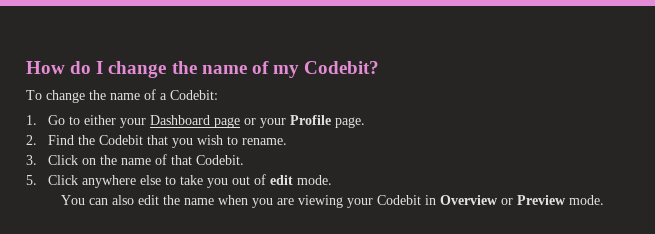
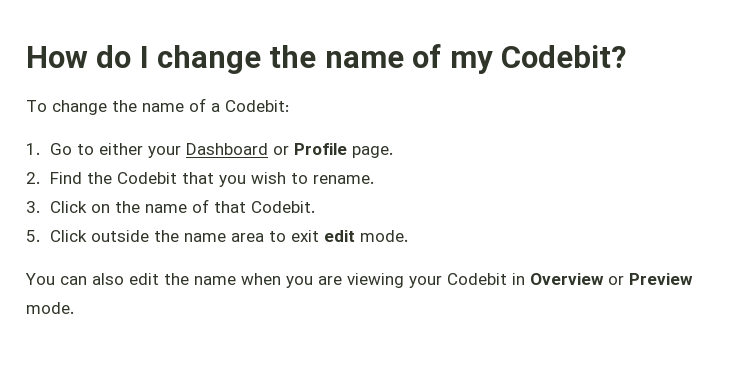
- 1. Go to either your Dashboard page or your Profile page.
+ 1. Go to either your Dashboard or Profile page.
- 5. Click anywhere else to take you out of edit mode.
+ 5. Click outside the name area to exit edit mode.

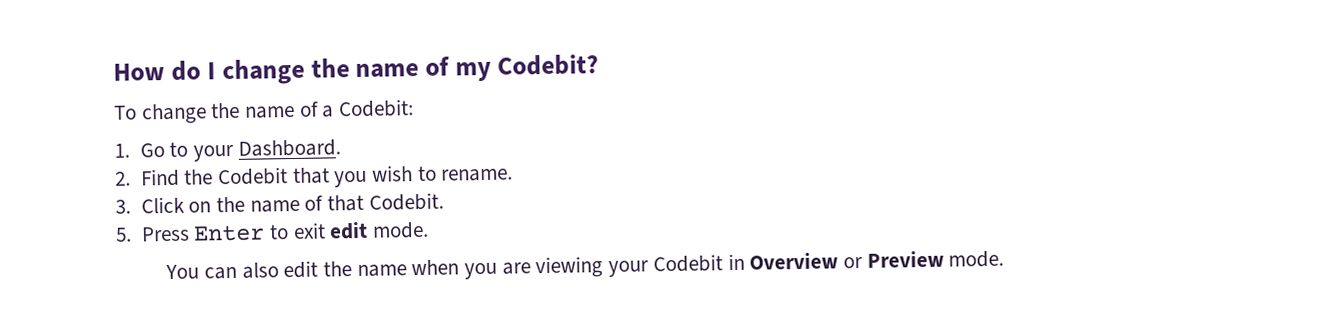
- 1. Go to either your Dashboard or Profile page.
+ 1. Go to your Dashboard.
- 5. Click outside the name area to exit edit mode.
+ 5. Press Enter to exit edit mode.

